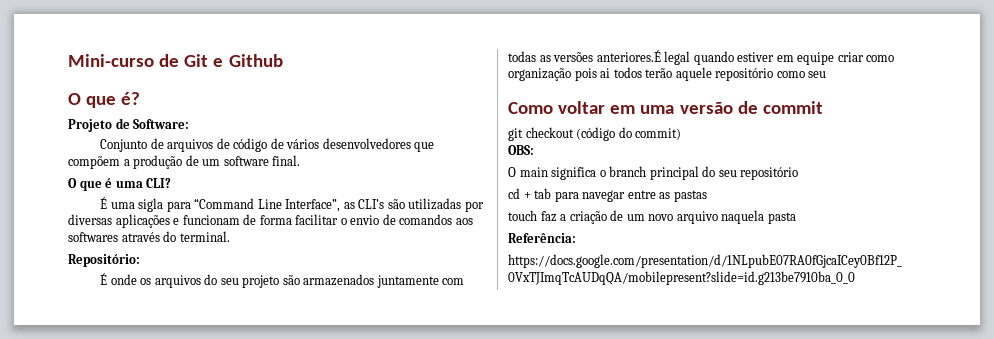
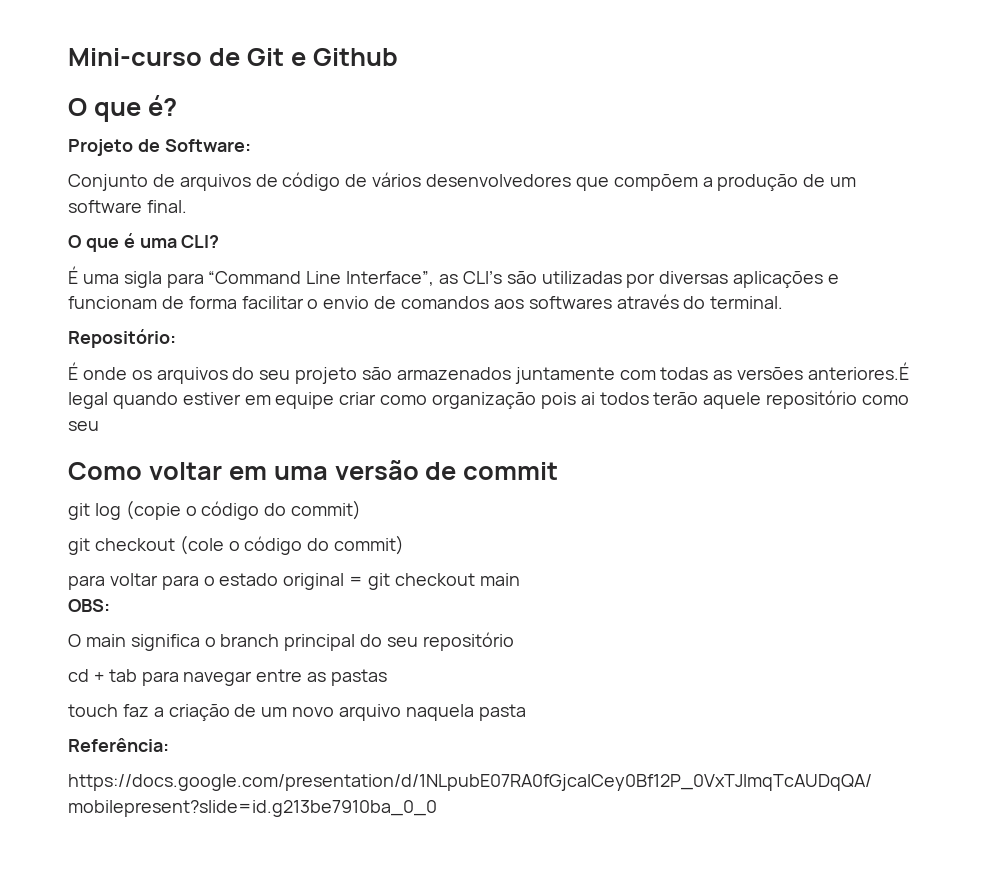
- git checkout (código do commit)
+ git log (copie o código do commit)
+ git checkout (cole o código do commit)
+ para voltar para o estado original = git checkout main

